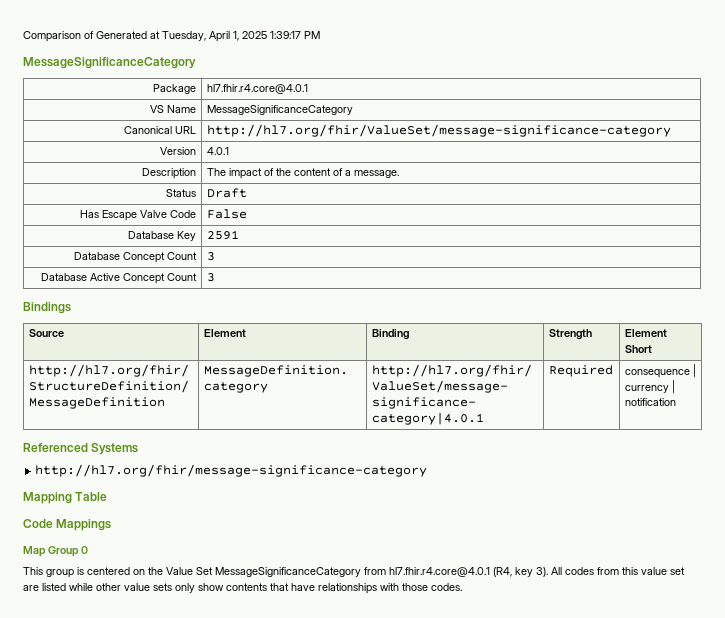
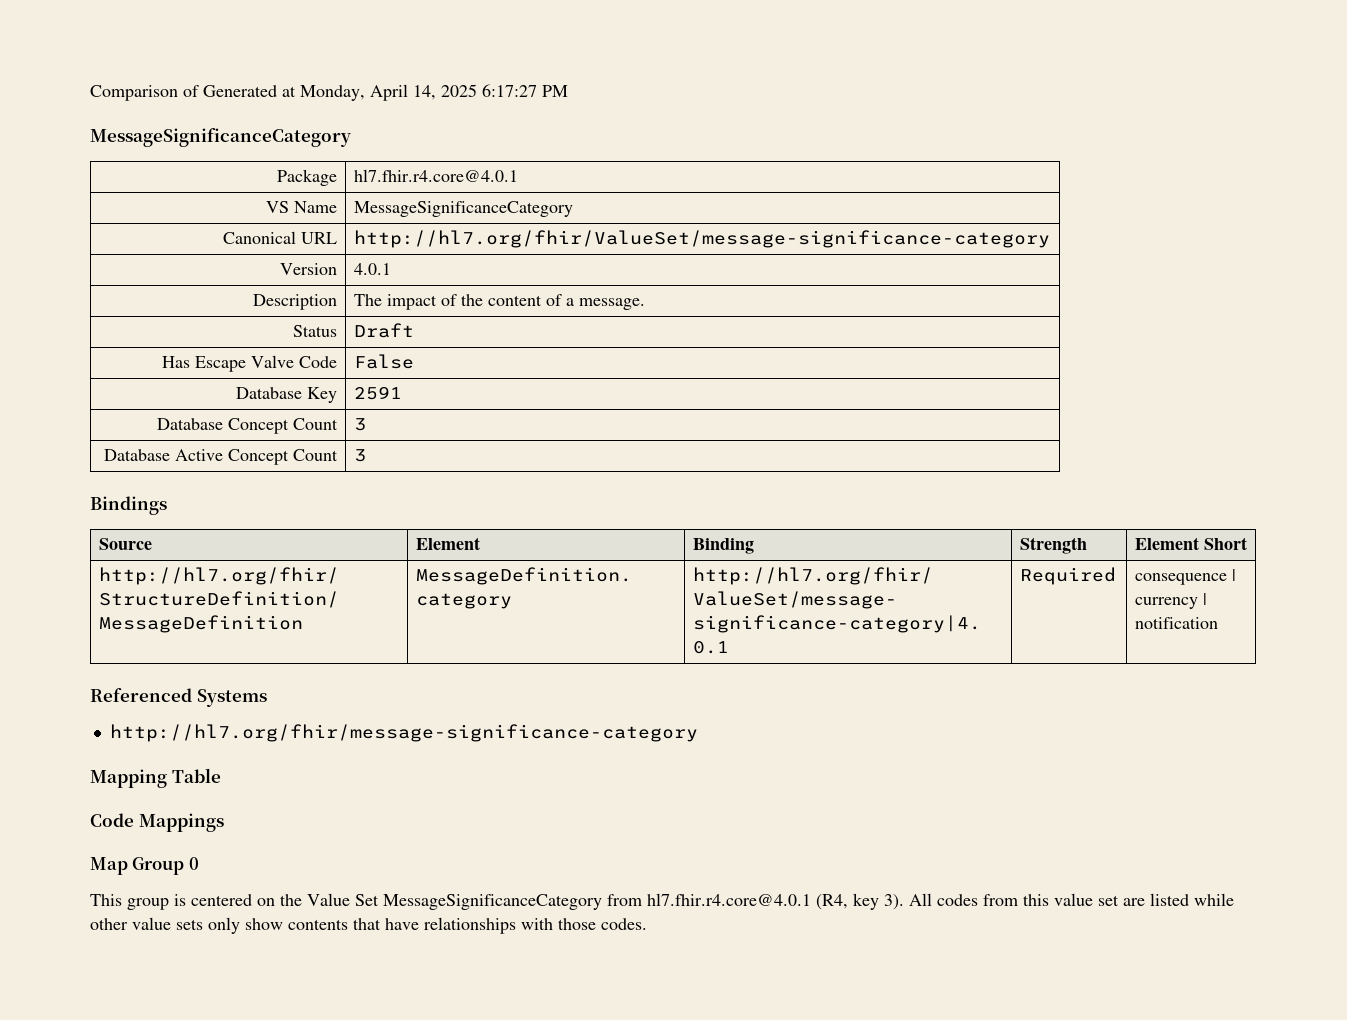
- Comparison of Generated at Tuesday, April 1, 2025 1:39:17 PM
+ Comparison of Generated at Monday, April 14, 2025 6:17:27 PM

